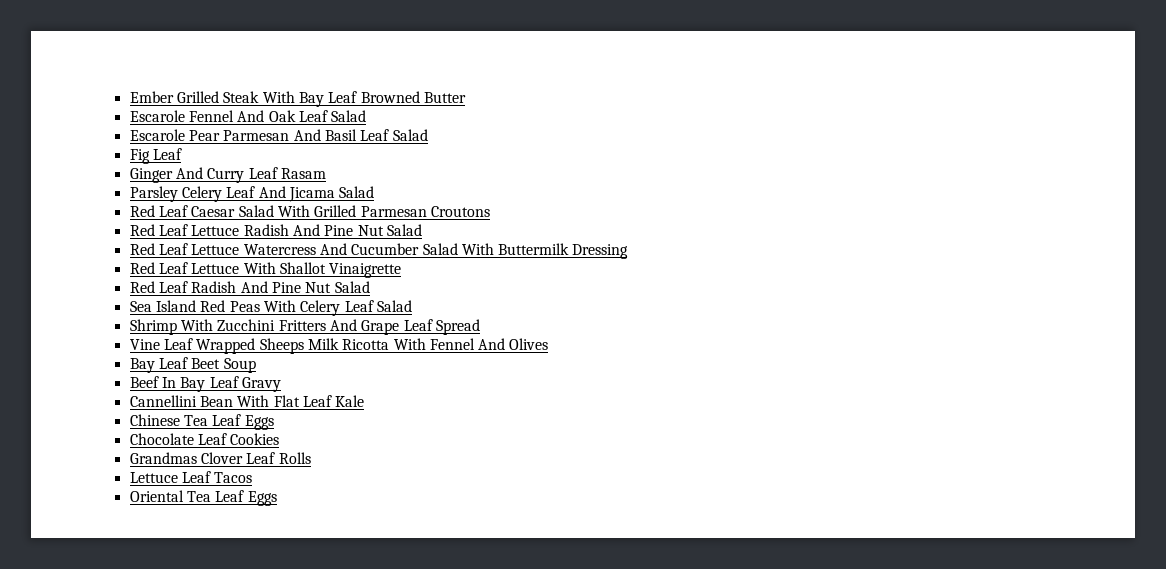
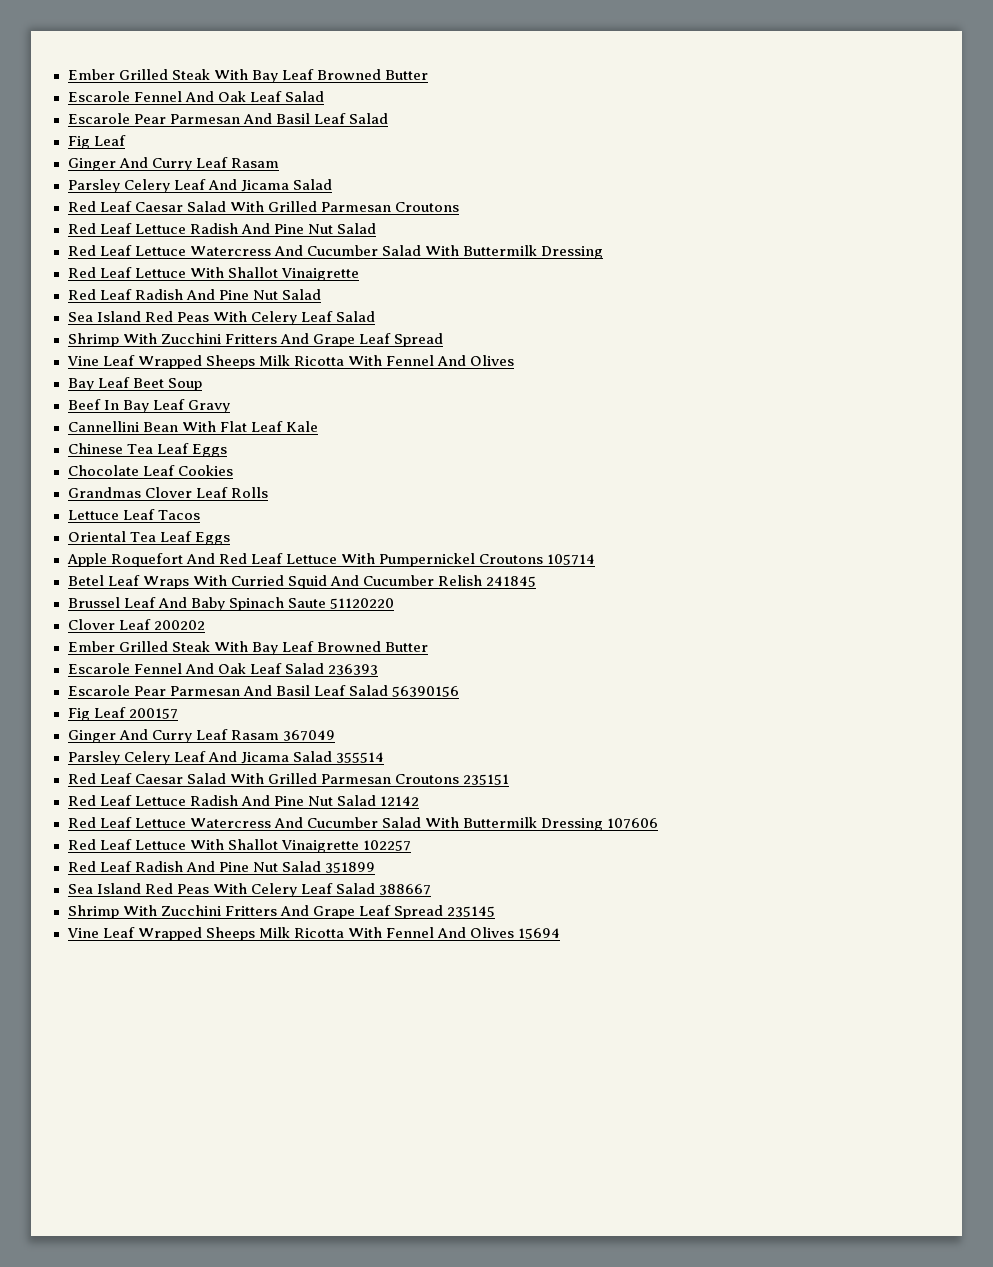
+ Apple Roquefort And Red Leaf Lettuce With Pumpernickel Croutons 105714
+ Betel Leaf Wraps With Curried Squid And Cucumber Relish 241845
+ Brussel Leaf And Baby Spinach Saute 51120220
+ Clover Leaf 200202
+ Ember Grilled Steak With Bay Leaf Browned Butter
+ Escarole Fennel And Oak Leaf Salad 236393
+ Escarole Pear Parmesan And Basil Leaf Salad 56390156
+ Fig Leaf 200157
+ Ginger And Curry Leaf Rasam 367049
+ Parsley Celery Leaf And Jicama Salad 355514
+ Red Leaf Caesar Salad With Grilled Parmesan Croutons 235151
+ Red Leaf Lettuce Radish And Pine Nut Salad 12142
+ Red Leaf Lettuce Watercress And Cucumber Salad With Buttermilk Dressing 107606
+ Red Leaf Lettuce With Shallot Vinaigrette 102257
+ Red Leaf Radish And Pine Nut Salad 351899
+ Sea Island Red Peas With Celery Leaf Salad 388667
+ Shrimp With Zucchini Fritters And Grape Leaf Spread 235145
+ Vine Leaf Wrapped Sheeps Milk Ricotta With Fennel And Olives 15694

